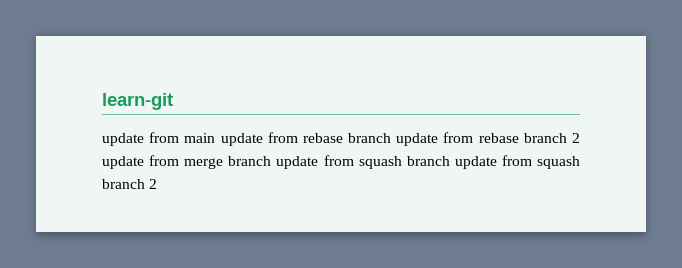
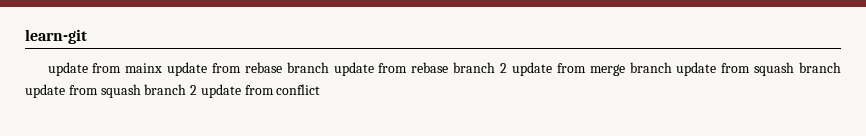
- update from main update from rebase branch update from rebase branch 2 update from merge branch update from squash branch update from squash branch 2
+ update from mainx update from rebase branch update from rebase branch 2 update from merge branch update from squash branch update from squash branch 2 update from conflict

